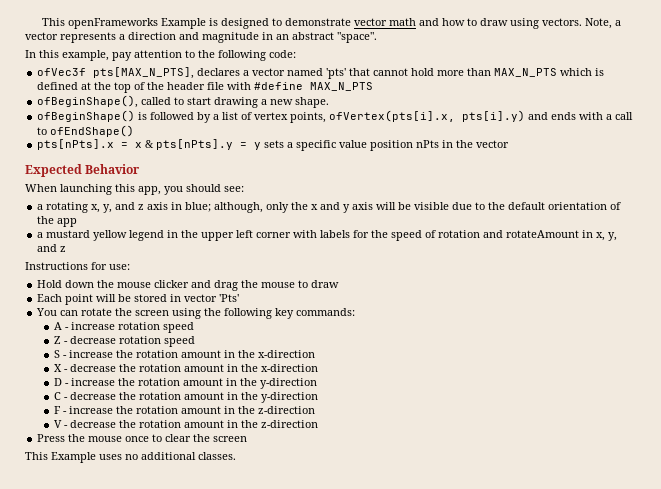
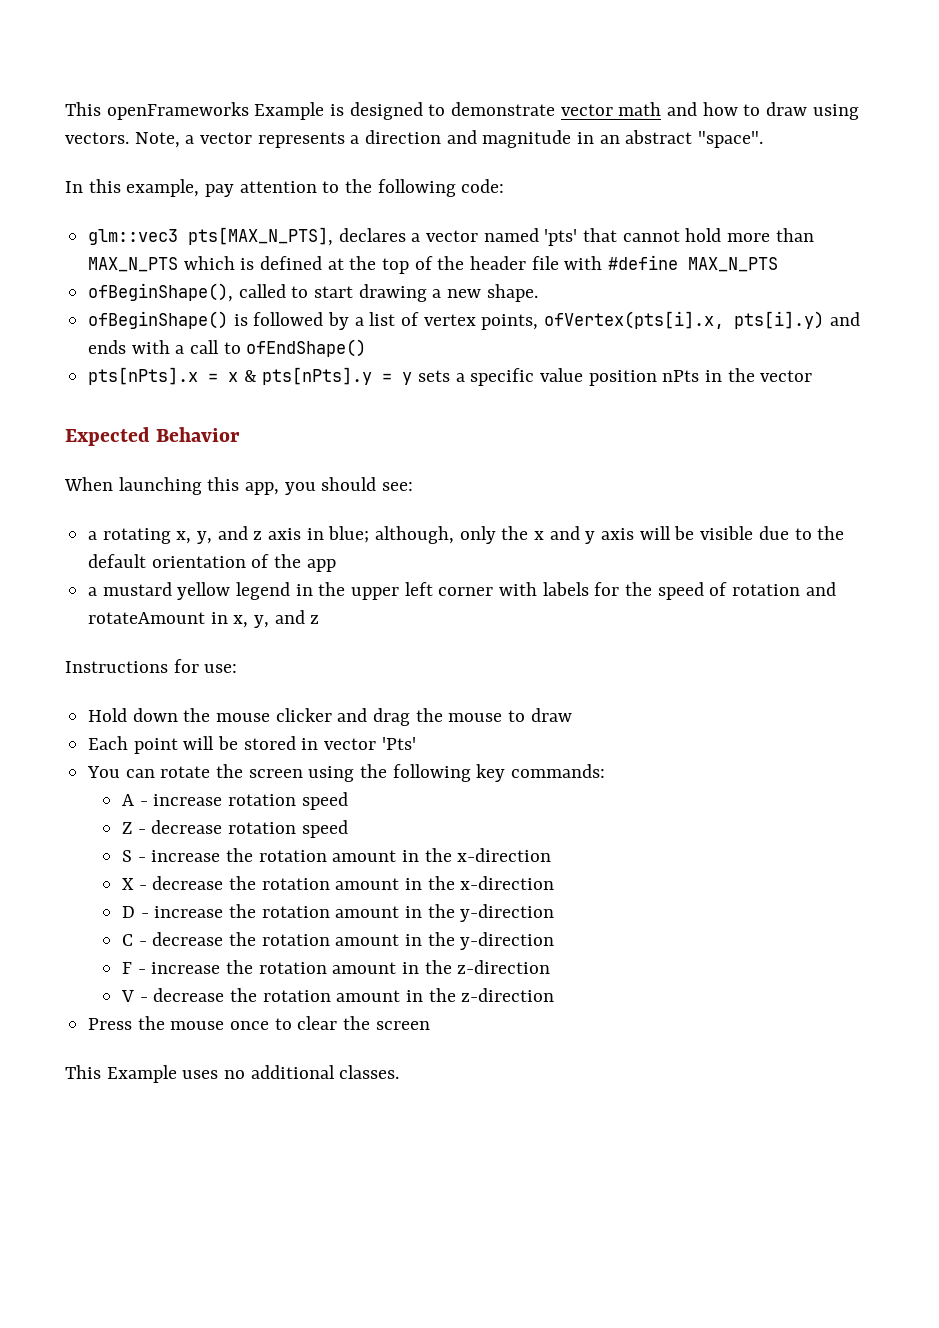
- ofVec3f pts[MAX_N_PTS], declares a vector named 'pts' that cannot hold more than MAX_N_PTS which is defined at the top of the header file with #define MAX_N_PTS
+ glm::vec3 pts[MAX_N_PTS], declares a vector named 'pts' that cannot hold more than MAX_N_PTS which is defined at the top of the header file with #define MAX_N_PTS

